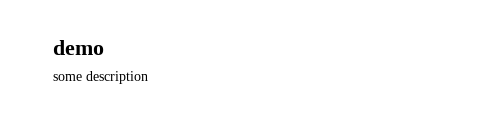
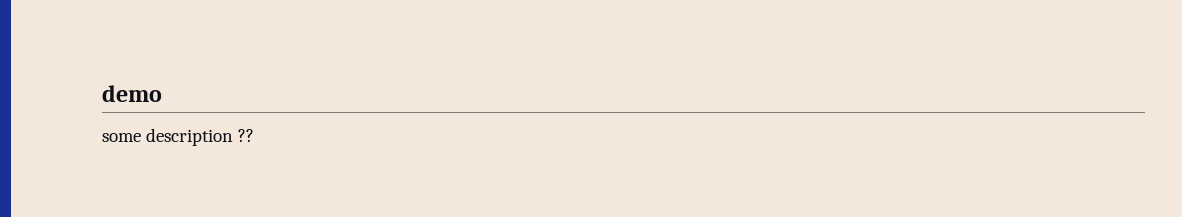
- some description
+ some description ??

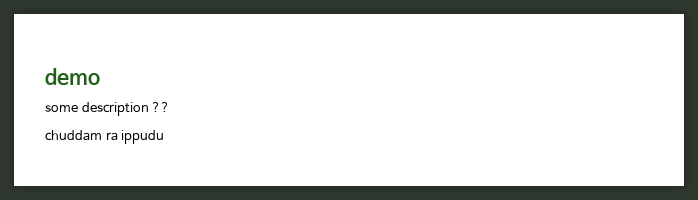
+ chuddam ra ippudu

